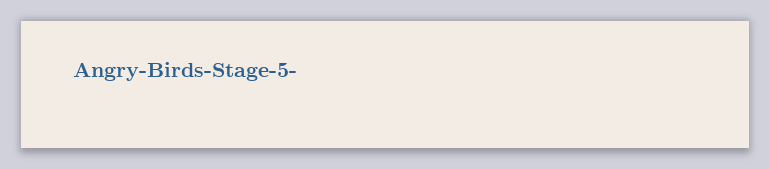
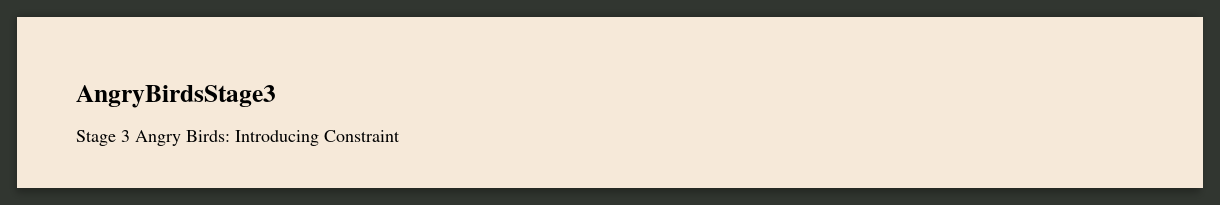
- Angry-Birds-Stage-5-
+ AngryBirdsStage3
+ Stage 3 Angry Birds: Introducing Constraint

